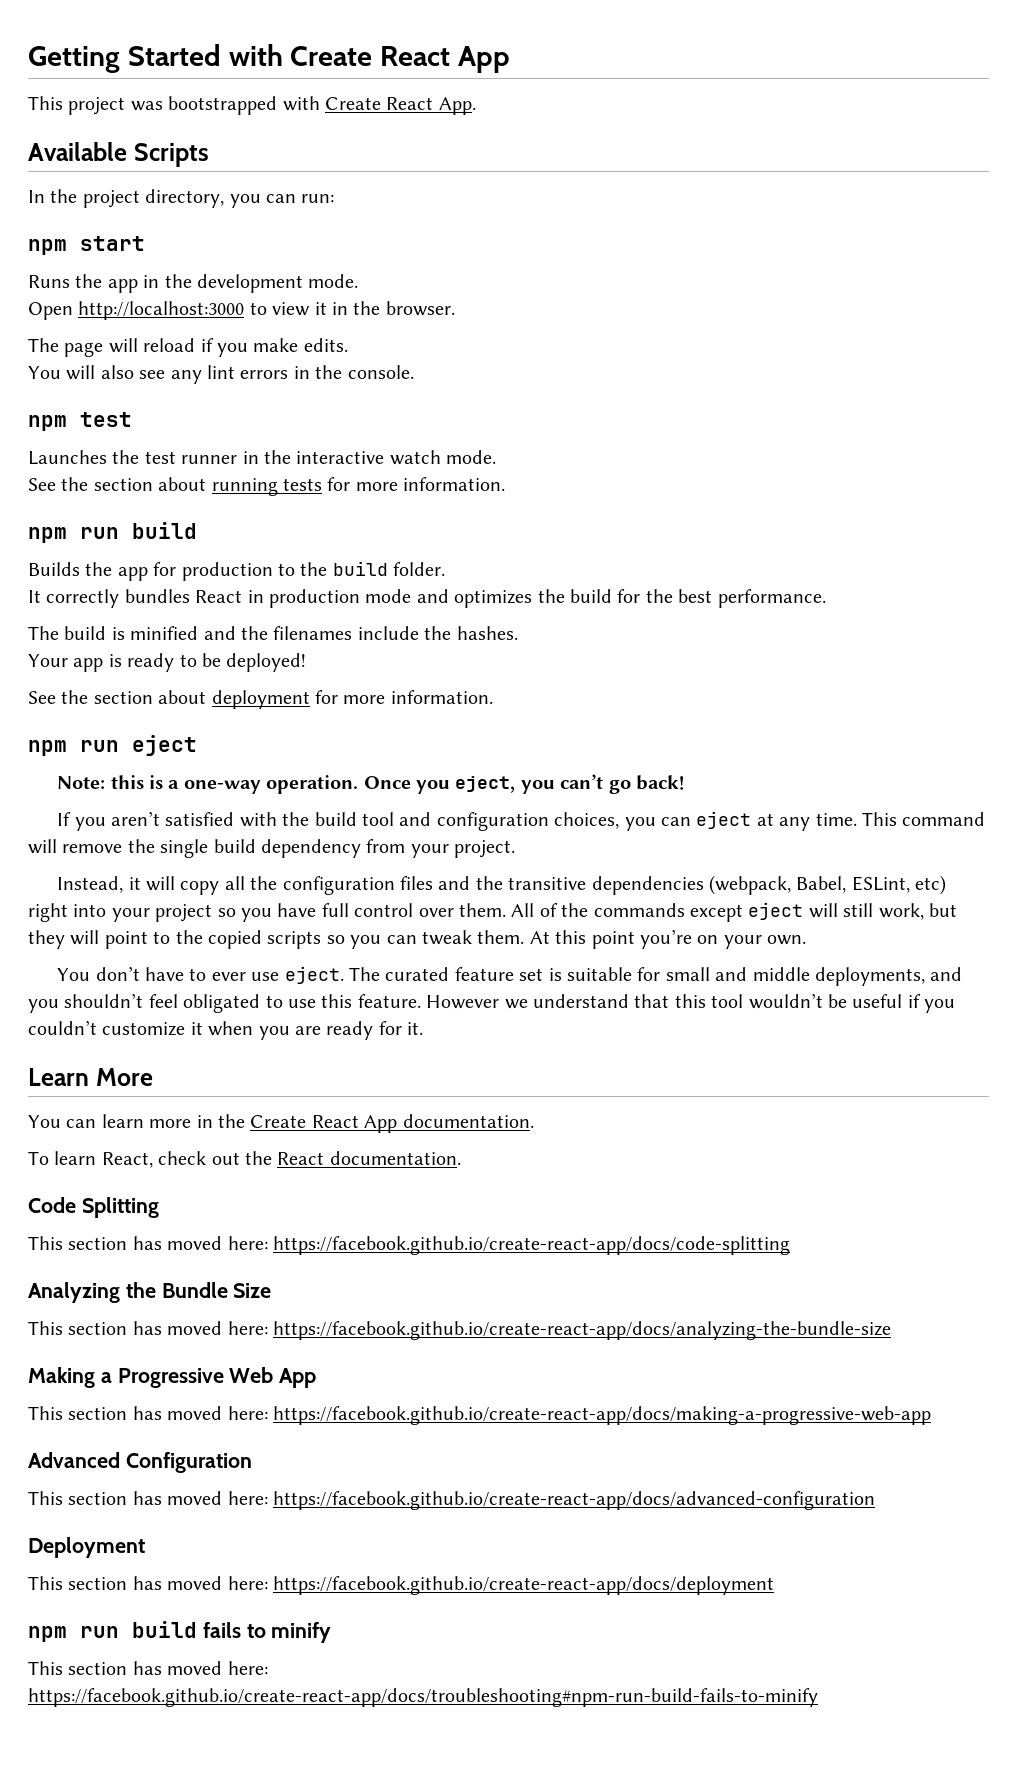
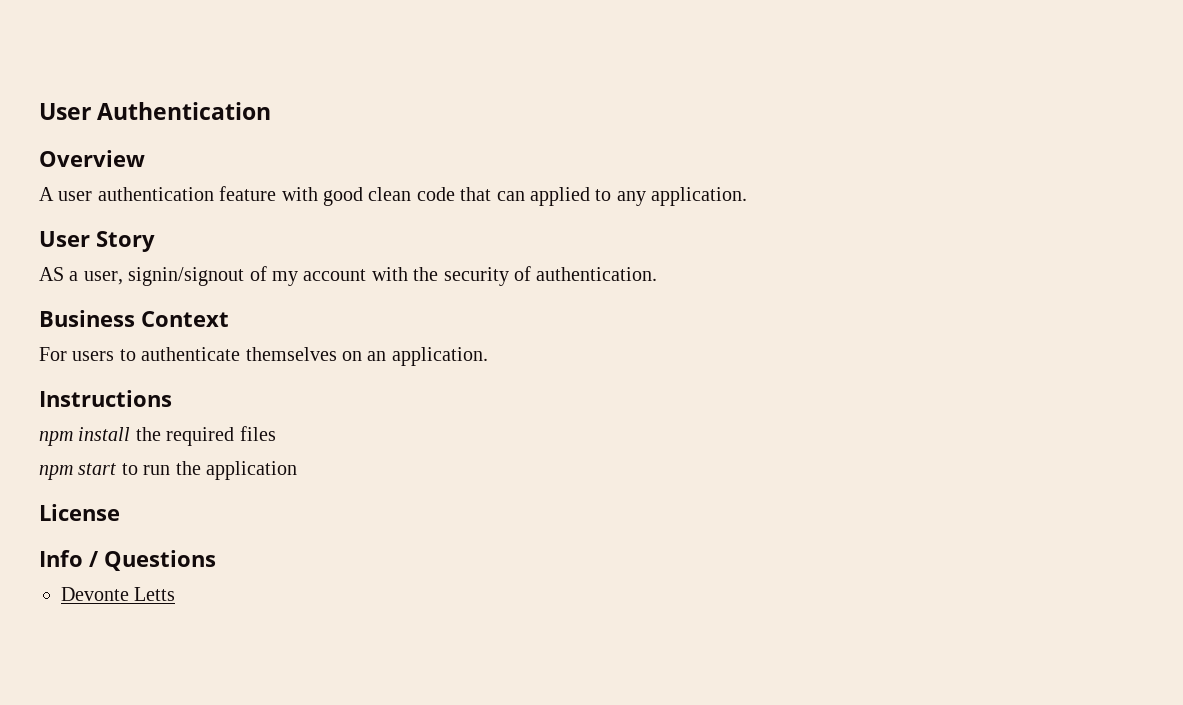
- Getting Started with Create React App
- This project was bootstrapped with Create React App.
- Available Scripts
- In the project directory, you can run:
- npm start
- Runs the app in the development mode.
- Open http://localhost:3000 to view it in the browser.
- The page will reload if you make edits.
- You will also see any lint errors in the console.
- npm test
- Launches the test runner in the interactive watch mode.
- See the section about running tests for more information.
- npm run build
- Builds the app for production to the build folder.
- It correctly bundles React in production mode and optimizes the build for the best performance.
- The build is minified and the filenames include the hashes.
- Your app is ready to be deployed!
- See the section about deployment for more information.
- npm run eject
- Note: this is a one-way operation. Once you eject, you can’t go back!
- If you aren’t satisfied with the build tool and configuration choices, you can eject at any time. This command will remove the single build dependency from your project.
- Instead, it will copy all the configuration files and the transitive dependencies (webpack, Babel, ESLint, etc) right into your project so you have full control over them. All of the commands except eject will still work, but they will point to the copied scripts so you can tweak them. At this point you’re on your own.
- You don’t have to ever use eject. The curated feature set is suitable for small and middle deployments, and you shouldn’t feel obligated to use this feature. However we understand that this tool wouldn’t be useful if you couldn’t customize it when you are ready for it.
- Learn More
- You can learn more in the Create React App documentation.
- To learn React, check out the React documentation.
- Code Splitting
- This section has moved here: https://facebook.github.io/create-react-app/docs/code-splitting
- Analyzing the Bundle Size
- This section has moved here: https://facebook.github.io/create-react-app/docs/analyzing-the-bundle-size
- Making a Progressive Web App
- This section has moved here: https://facebook.github.io/create-react-app/docs/making-a-progressive-web-app
- Advanced Configuration
- This section has moved here: https://facebook.github.io/create-react-app/docs/advanced-configuration
- Deployment
- This section has moved here: https://facebook.github.io/create-react-app/docs/deployment
- npm run build fails to minify
- This section has moved here: https://facebook.github.io/create-react-app/docs/troubleshooting#npm-run-build-fails-to-minify
+ User Authentication
+ Overview
+ A user authentication feature with good clean code that can applied to any application.
+ User Story
+ AS a user, signin/signout of my account with the security of authentication.
+ Business Context
+ For users to authenticate themselves on an application.
+ Instructions
+ npm install the required files
+ npm start to run the application
+ License
+ Info / Questions
+ Devonte Letts

